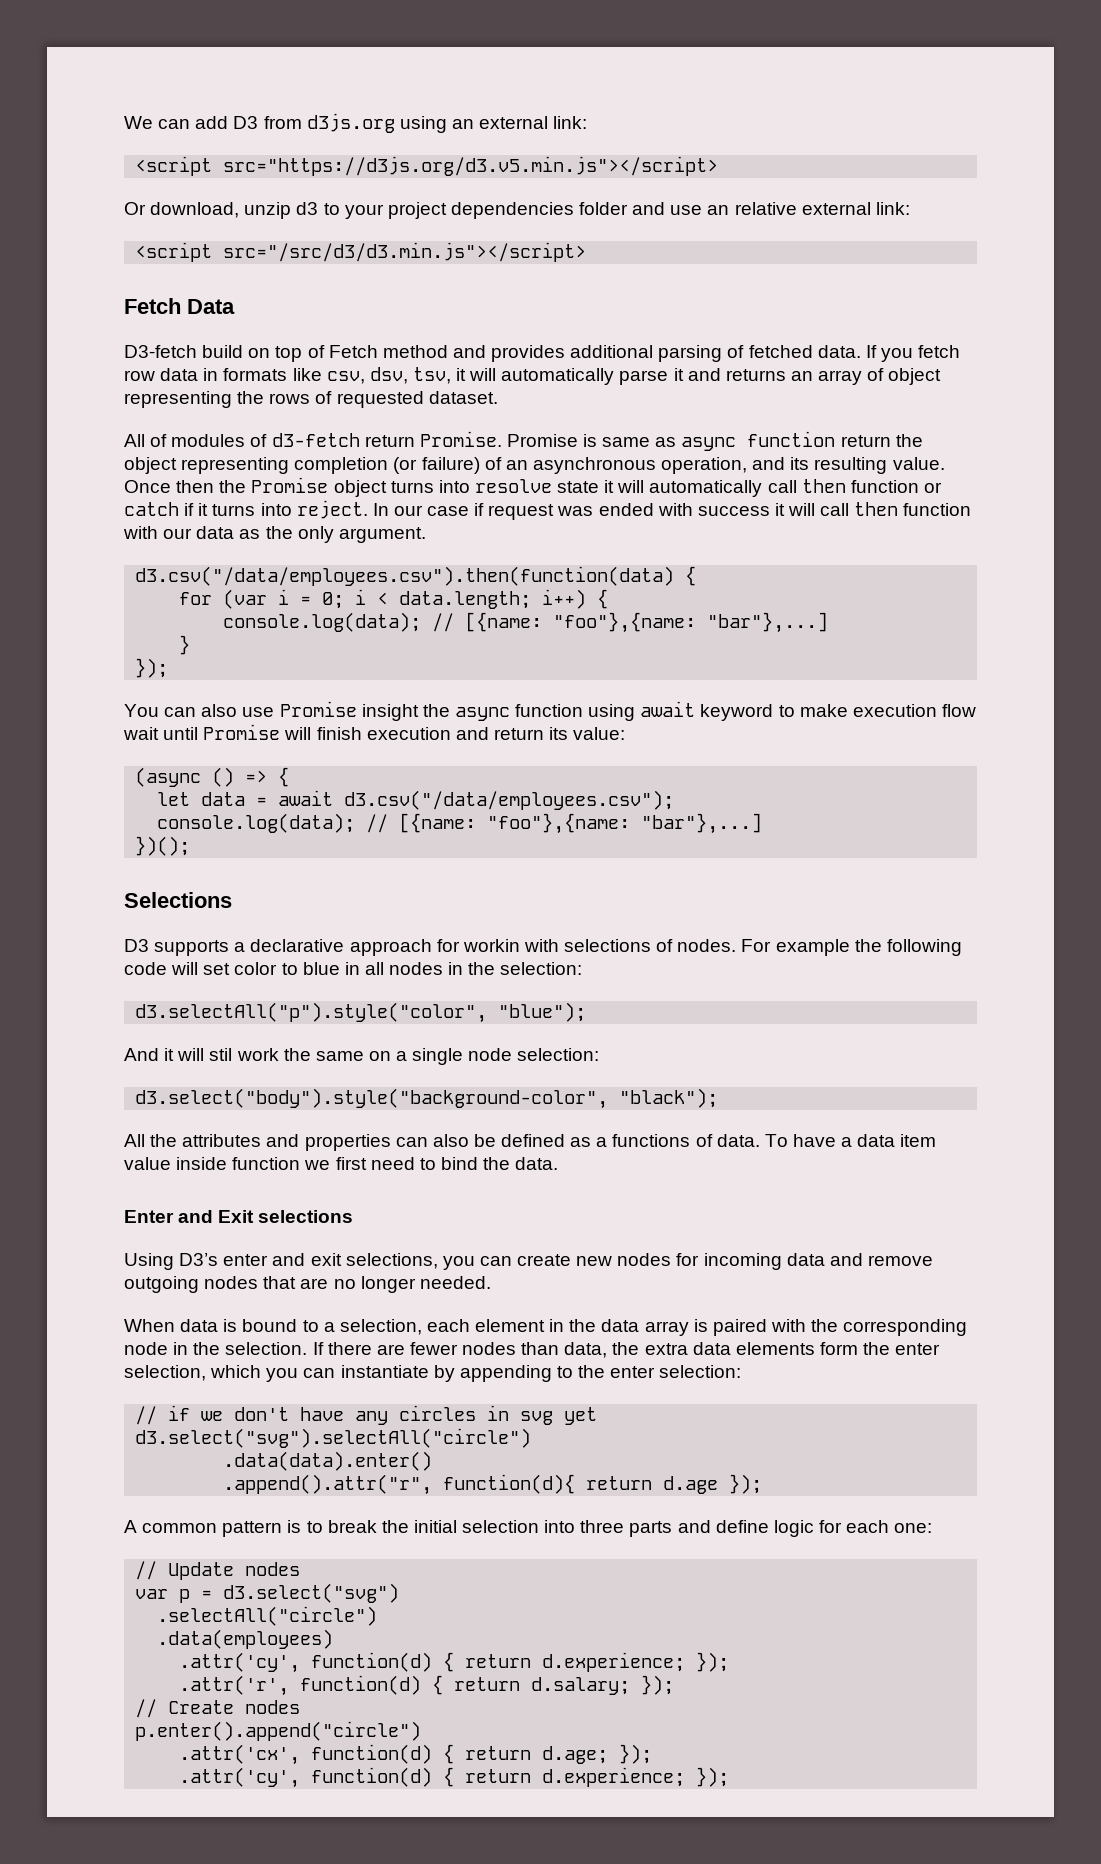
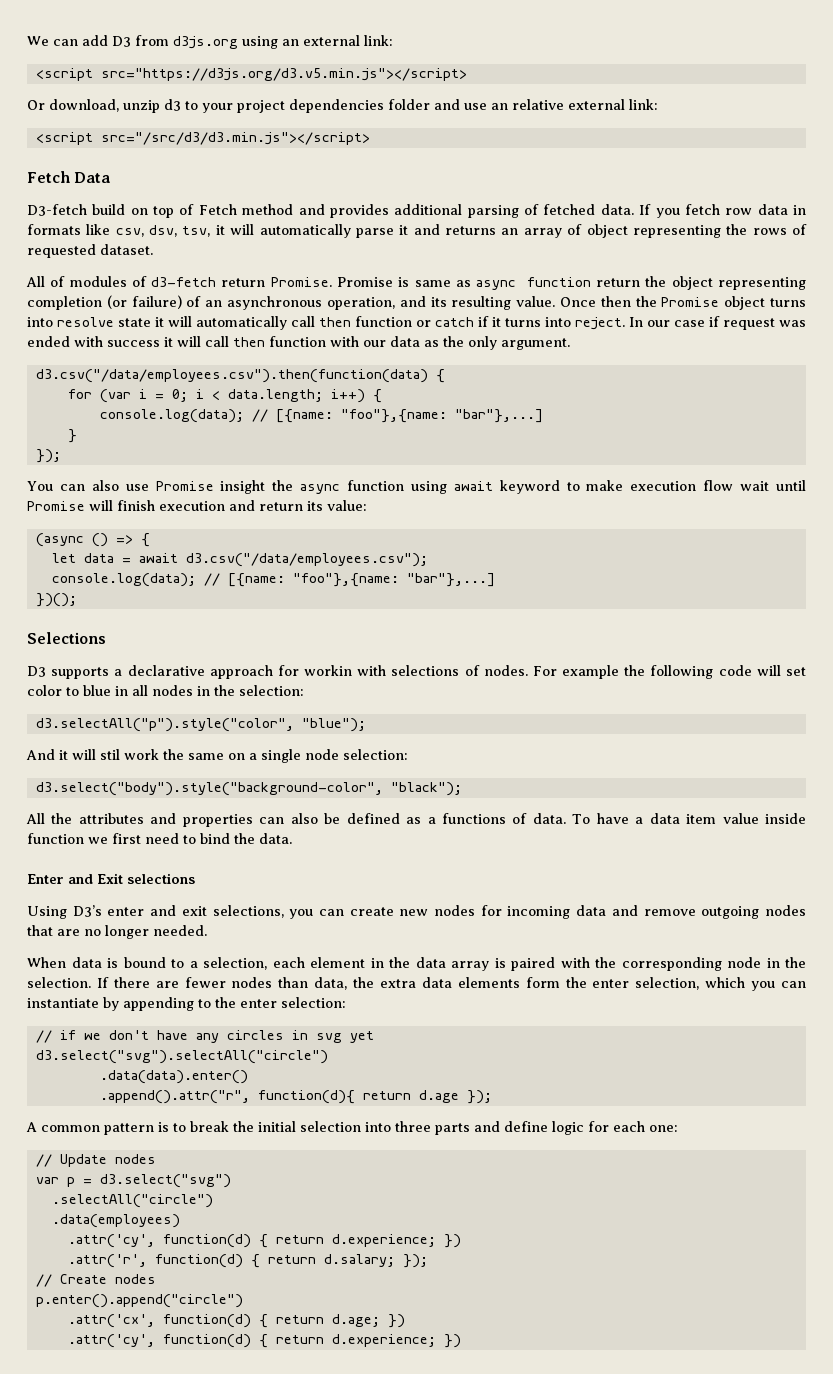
  .data(employees)
- .attr('cy', function(d) { return d.experience; });
+ .attr('cy', function(d) { return d.experience; })
- .attr('cx', function(d) { return d.age; });
- .attr('cy', function(d) { return d.experience; });
+ .attr('cx', function(d) { return d.age; })
+ .attr('cy', function(d) { return d.experience; })

